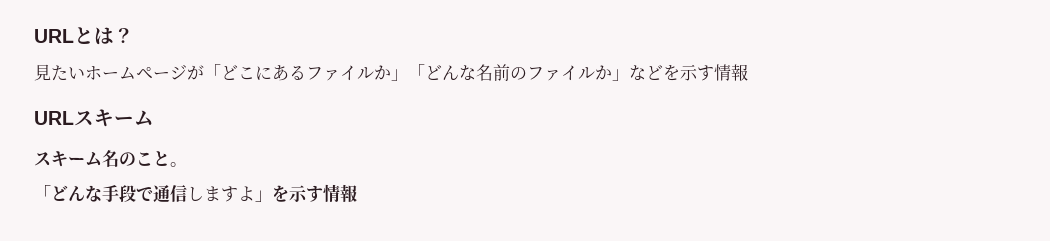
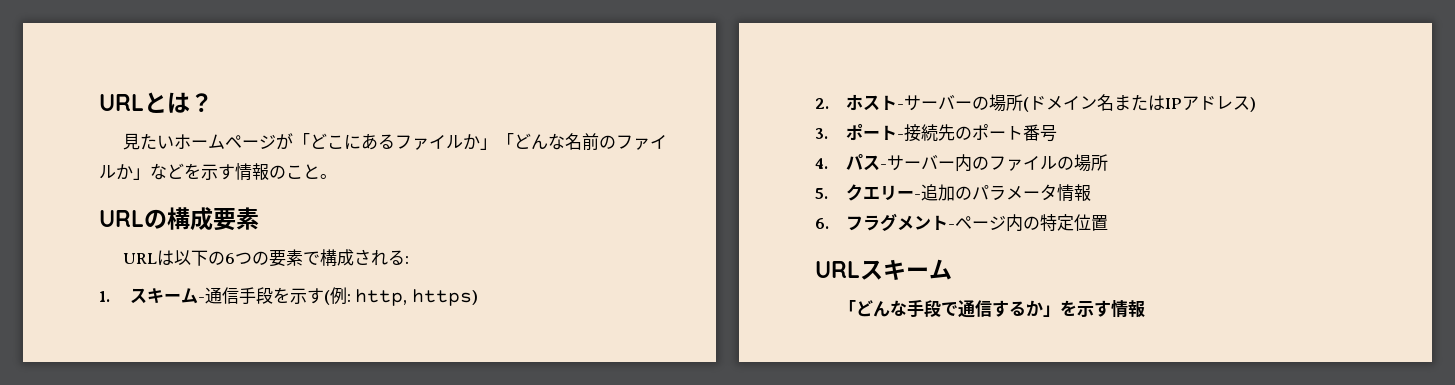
- 見たいホームページが「どこにあるファイルか」「どんな名前のファイルか」などを示す情報
+ 見たいホームページが「どこにあるファイルか」「どんな名前のファイルか」などを示す情報のこと。
+ URLの構成要素
+ URLは以下の6つの要素で構成される:
+ 1.スキーム-通信手段を示す(例: http, https)
+ 2.ホスト-サーバーの場所(ドメイン名またはIPアドレス)
+ 3.ポート-接続先のポート番号
+ 4.パス-サーバー内のファイルの場所
+ 5.クエリー-追加のパラメータ情報
+ 6.フラグメント-ページ内の特定位置
- スキーム名のこと。
- 「どんな手段で通信しますよ」を示す情報
+ 「どんな手段で通信するか」を示す情報

